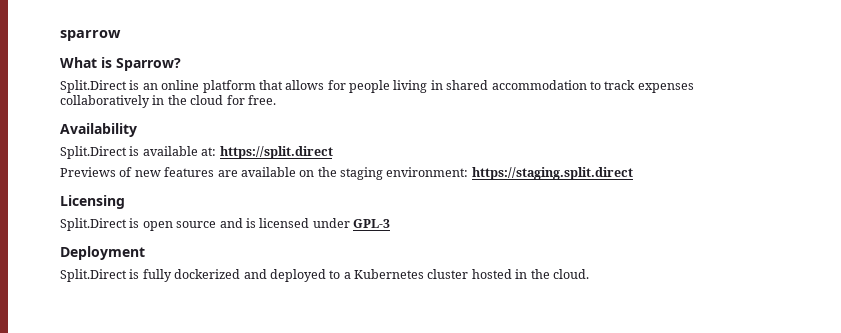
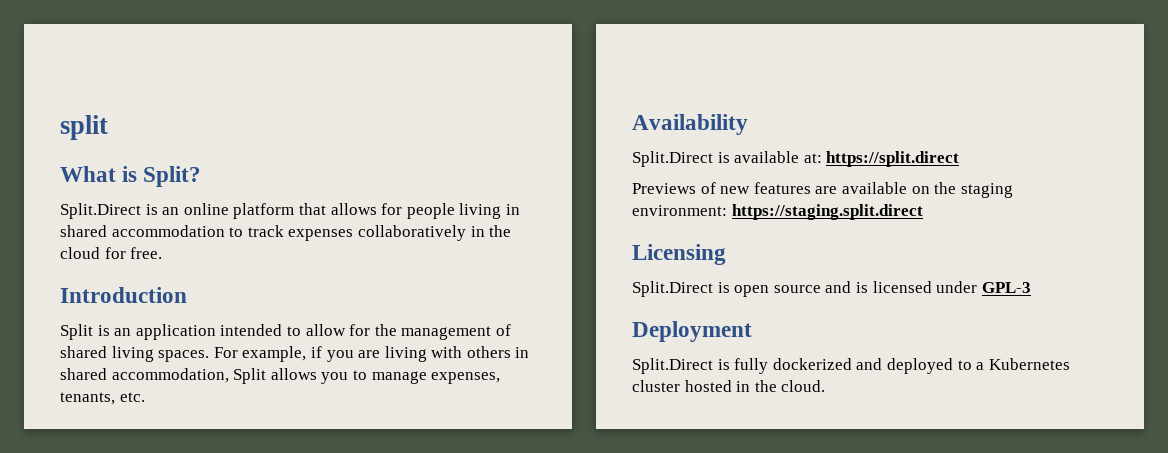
- sparrow
+ split
- What is Sparrow?
+ What is Split?
+ Introduction
+ Split is an application intended to allow for the management of shared living spaces. For example, if you are living with others in shared accommodation, Split allows you to manage expenses, tenants, etc.

